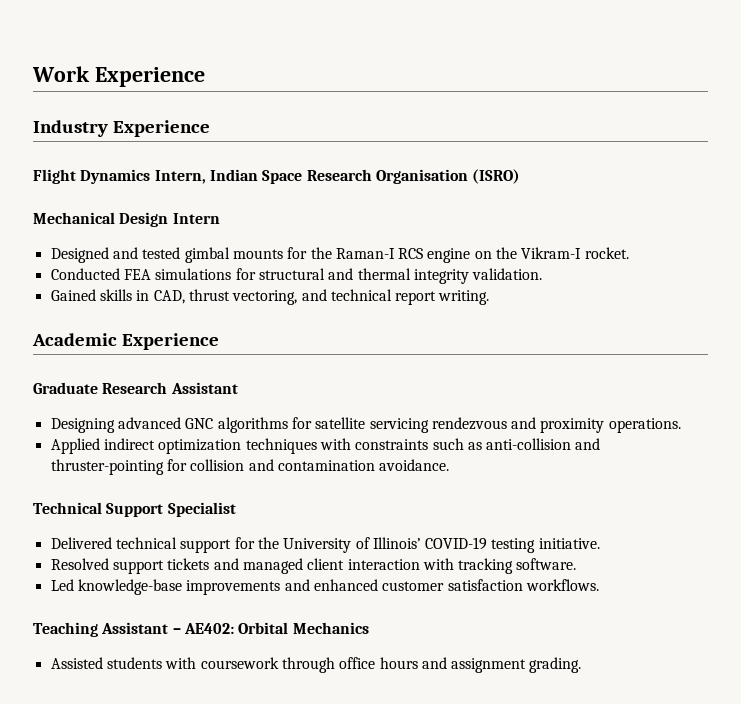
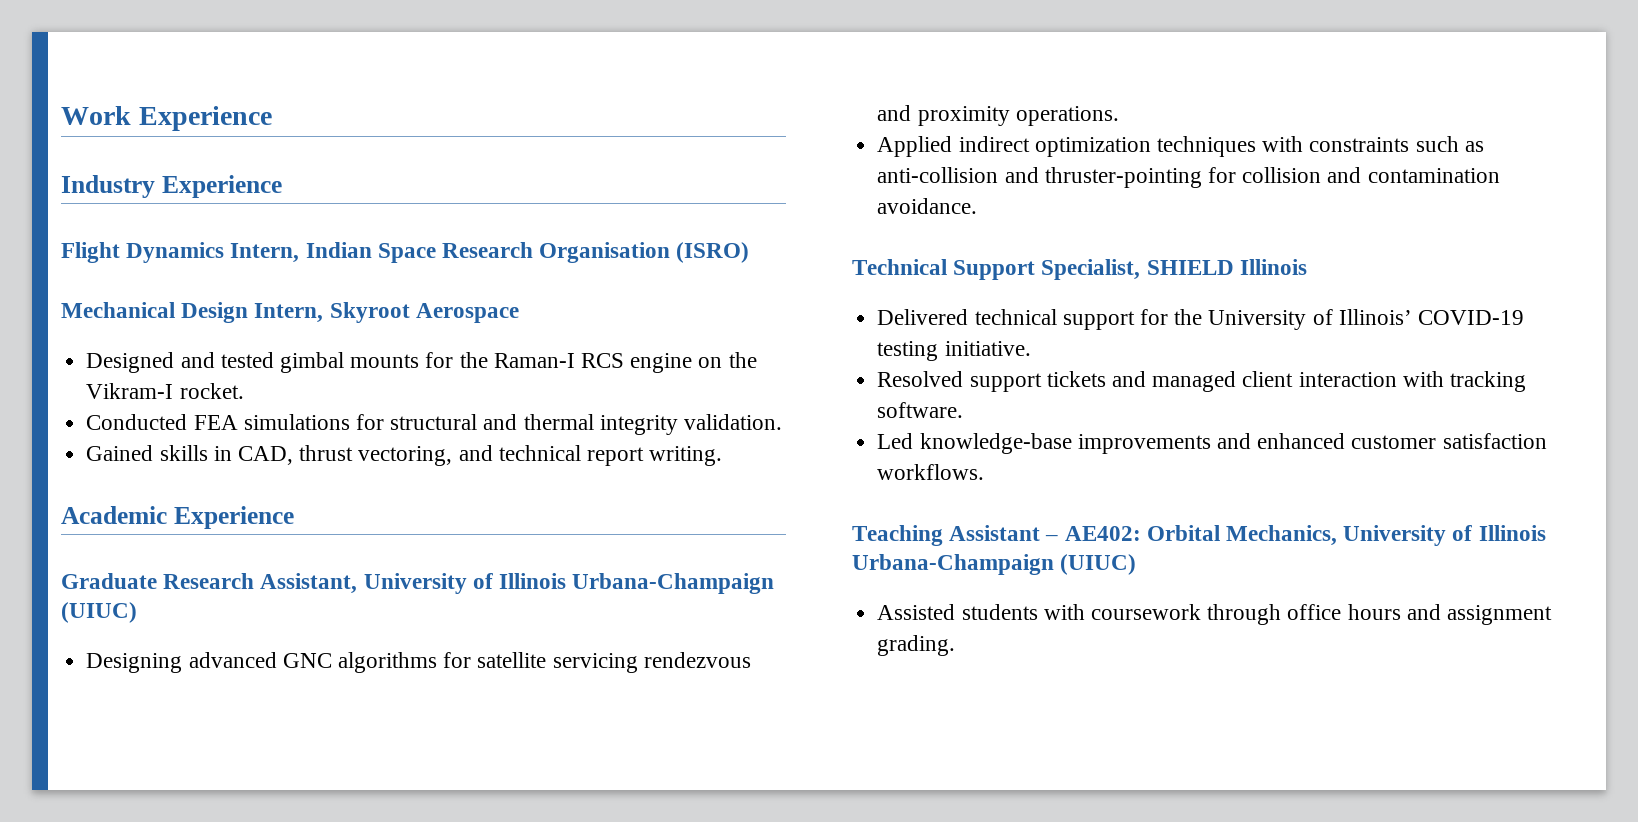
- Mechanical Design Intern
+ Mechanical Design Intern, Skyroot Aerospace
- Graduate Research Assistant
+ Graduate Research Assistant, University of Illinois Urbana-Champaign (UIUC)
- Technical Support Specialist
+ Technical Support Specialist, SHIELD Illinois
- Teaching Assistant – AE402: Orbital Mechanics
+ Teaching Assistant – AE402: Orbital Mechanics, University of Illinois Urbana-Champaign (UIUC)

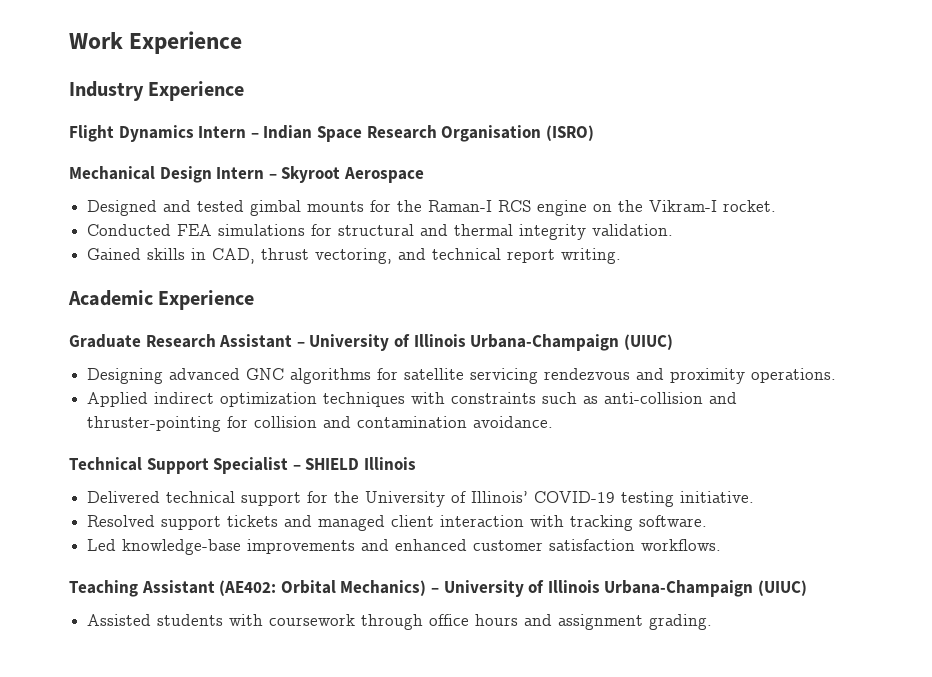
- Flight Dynamics Intern, Indian Space Research Organisation (ISRO)
+ Flight Dynamics Intern – Indian Space Research Organisation (ISRO)
- Mechanical Design Intern, Skyroot Aerospace
+ Mechanical Design Intern – Skyroot Aerospace
- Graduate Research Assistant, University of Illinois Urbana-Champaign (UIUC)
+ Graduate Research Assistant – University of Illinois Urbana-Champaign (UIUC)
- Technical Support Specialist, SHIELD Illinois
+ Technical Support Specialist – SHIELD Illinois
- Teaching Assistant – AE402: Orbital Mechanics, University of Illinois Urbana-Champaign (UIUC)
+ Teaching Assistant (AE402: Orbital Mechanics) – University of Illinois Urbana-Champaign (UIUC)

